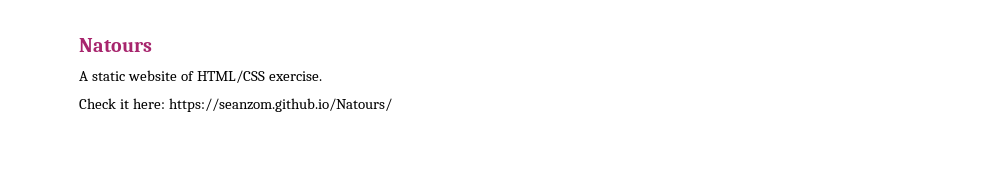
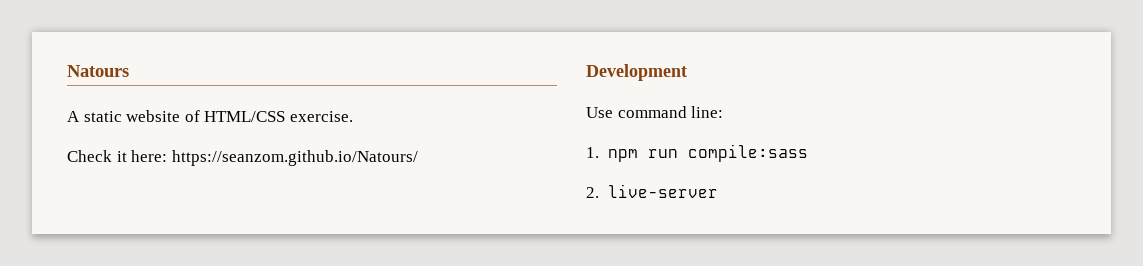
+ Development
+ Use command line:
+ 1. npm run compile:sass
+ 2. live-server

